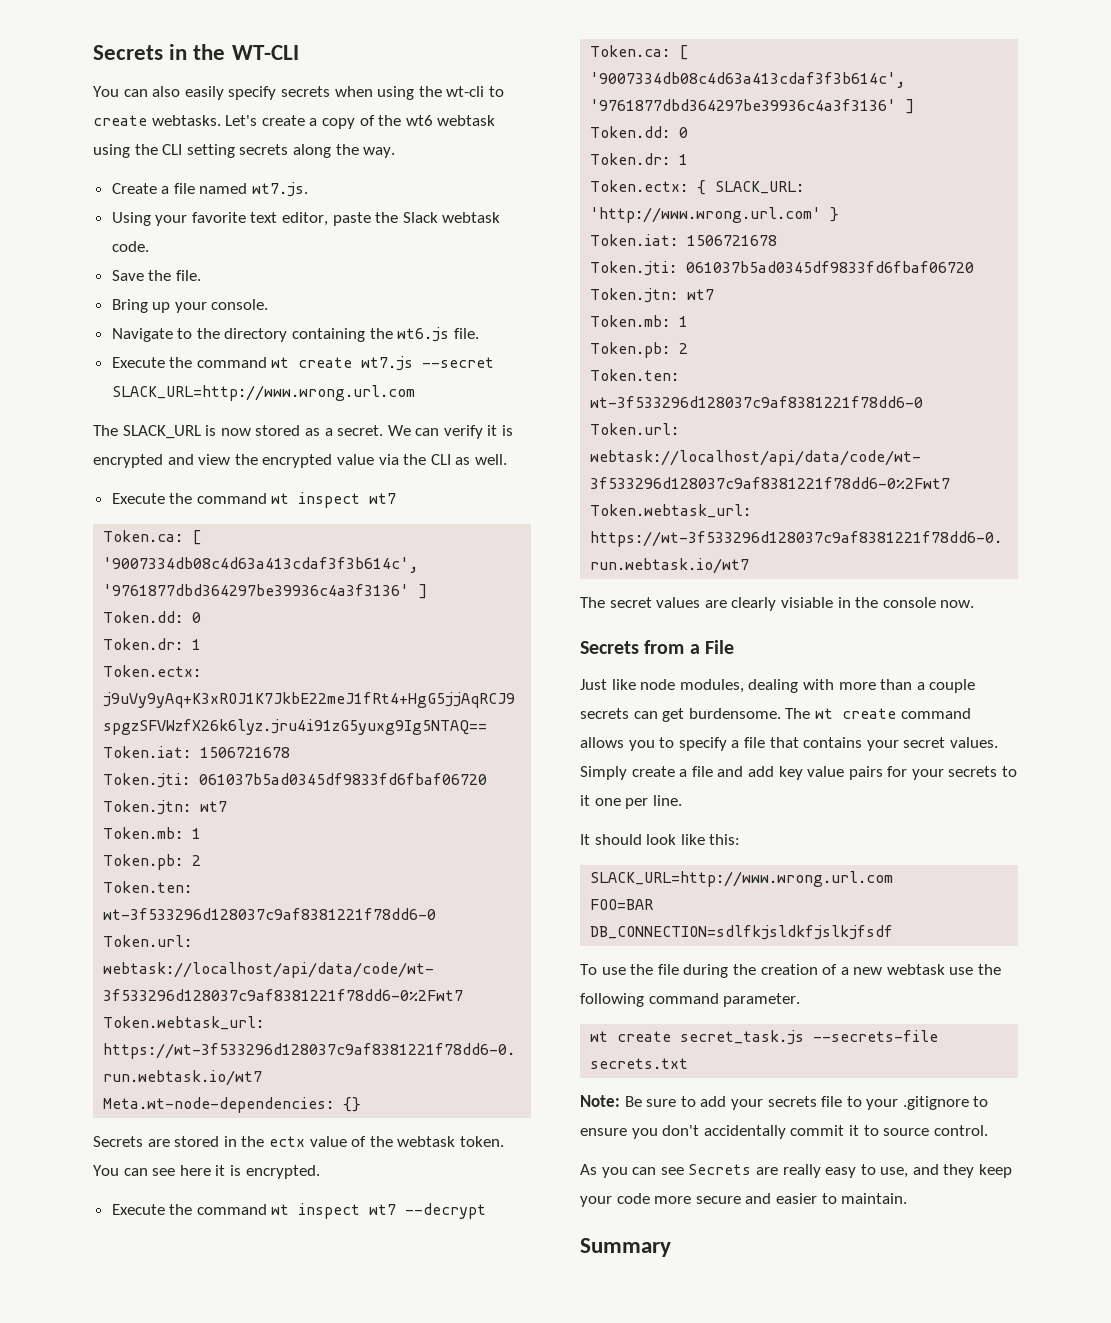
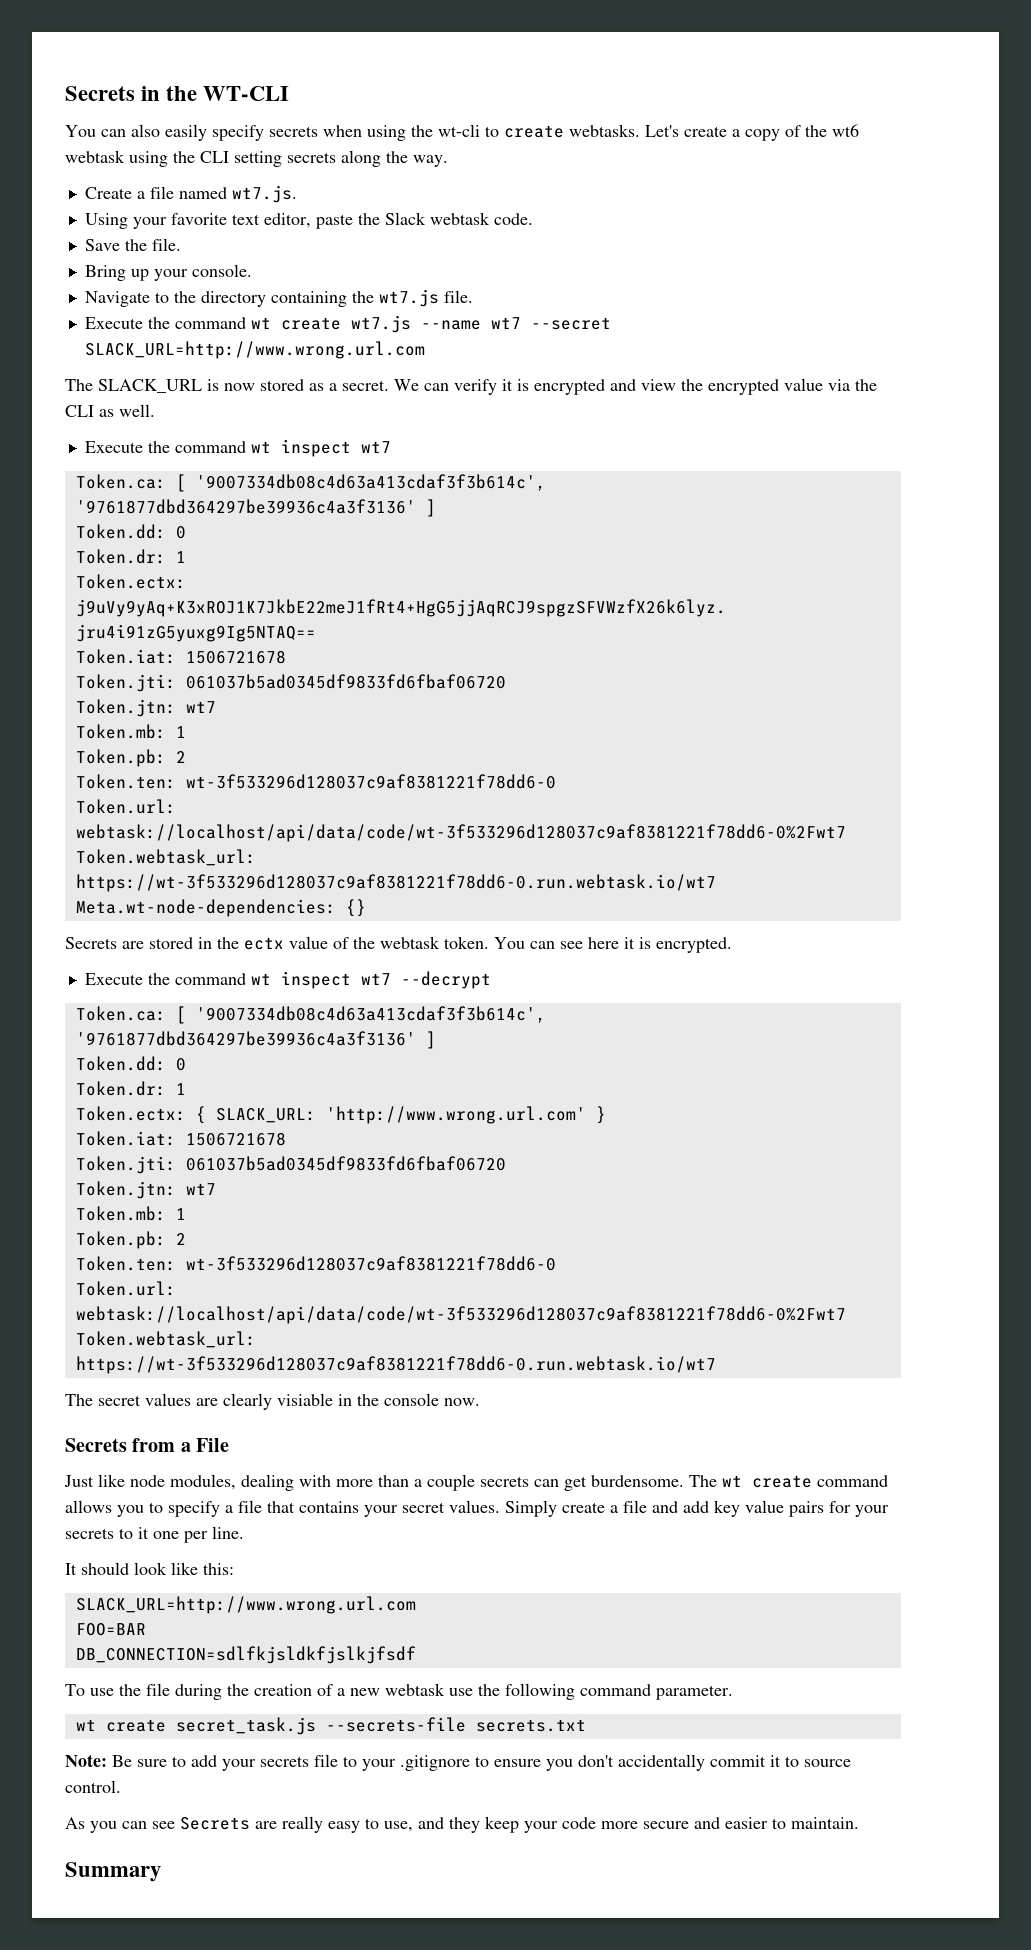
- Navigate to the directory containing the wt6.js file.
+ Navigate to the directory containing the wt7.js file.
- Execute the command wt create wt7.js --secret SLACK_URL=http://www.wrong.url.com
+ Execute the command wt create wt7.js --name wt7 --secret SLACK_URL=http://www.wrong.url.com

